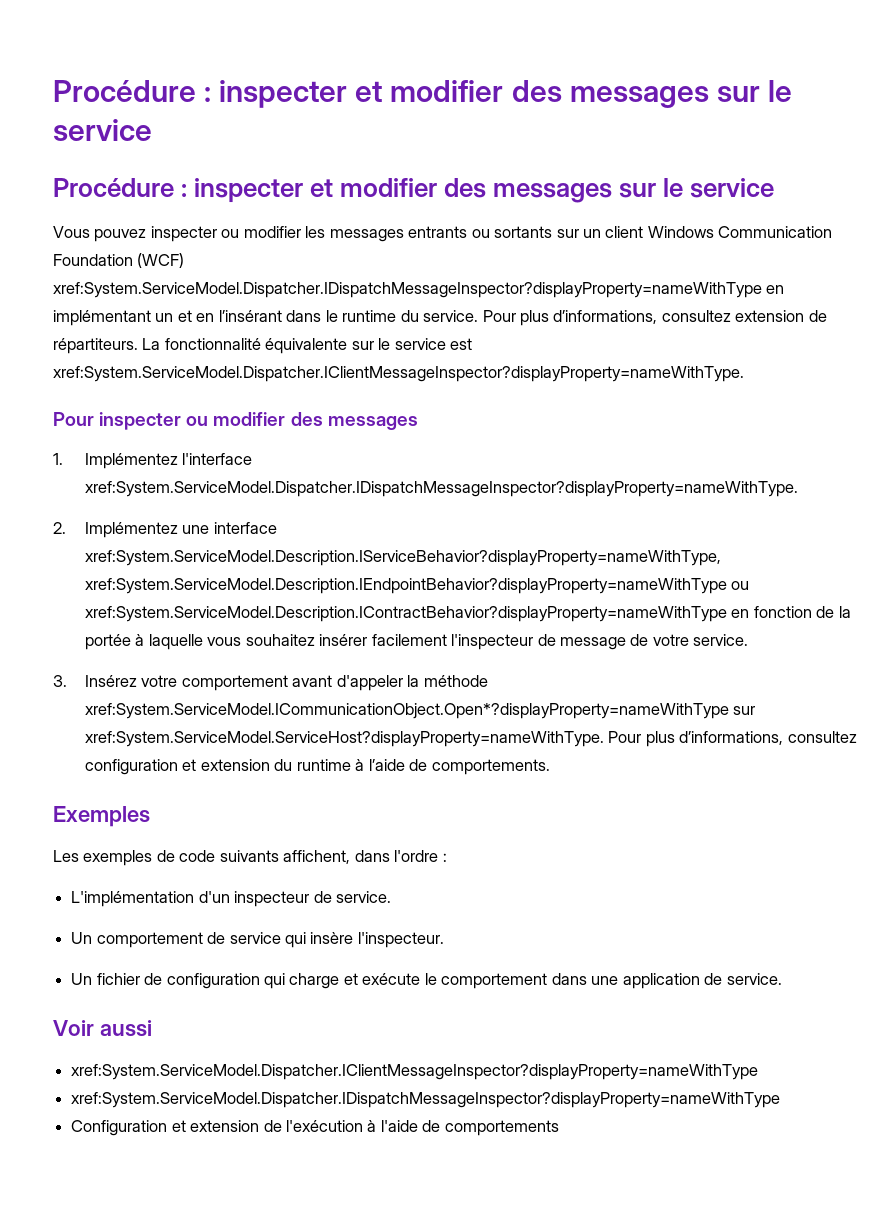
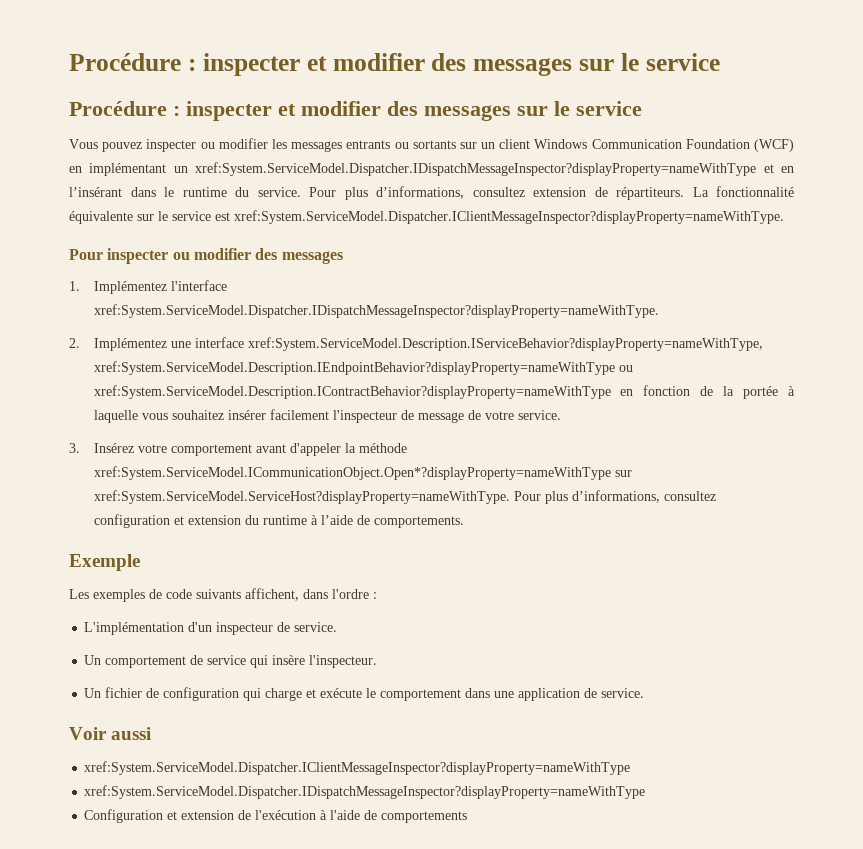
- Vous pouvez inspecter ou modifier les messages entrants ou sortants sur un client Windows Communication Foundation (WCF) xref:System.ServiceModel.Dispatcher.IDispatchMessageInspector?displayProperty=nameWithType en implémentant un et en l’insérant dans le runtime du service.
+ Vous pouvez inspecter ou modifier les messages entrants ou sortants sur un client Windows Communication Foundation (WCF) en implémentant un xref:System.ServiceModel.Dispatcher.IDispatchMessageInspector?displayProperty=nameWithType et en l’insérant dans le runtime du service.
- Exemples
+ Exemple

